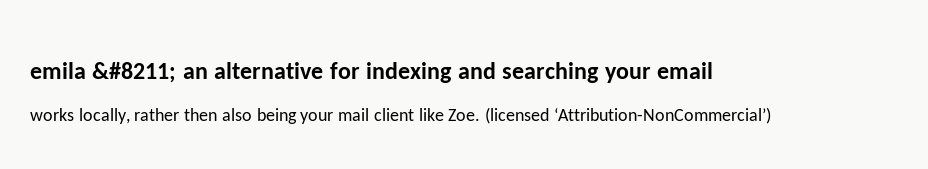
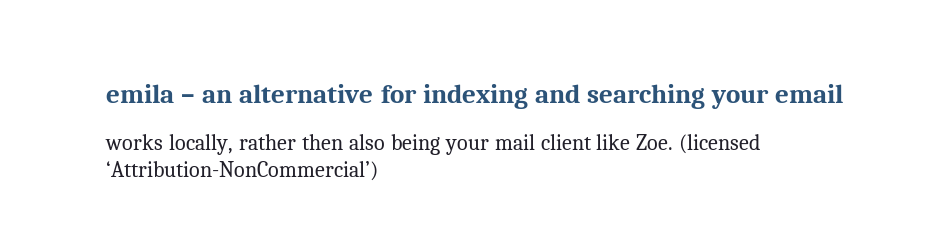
- emila &#8211; an alternative for indexing and searching your email
+ emila – an alternative for indexing and searching your email

